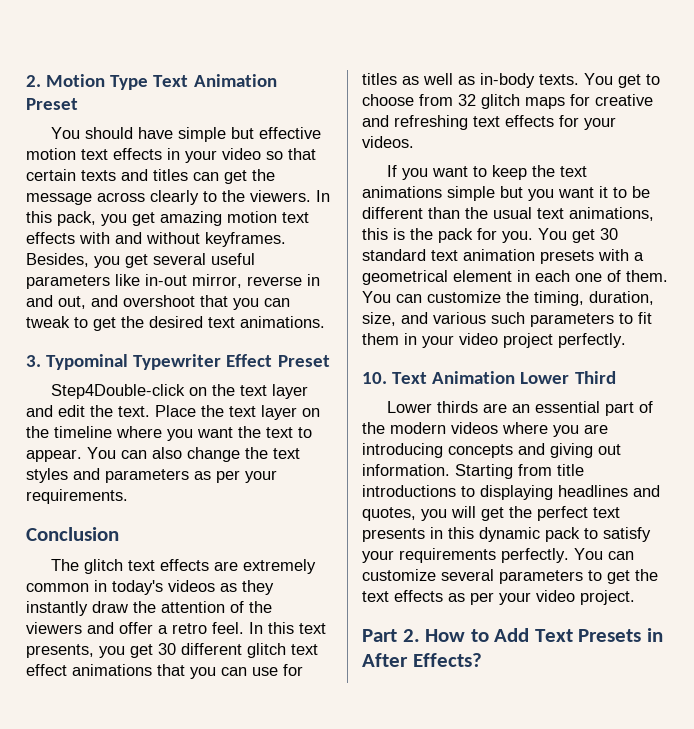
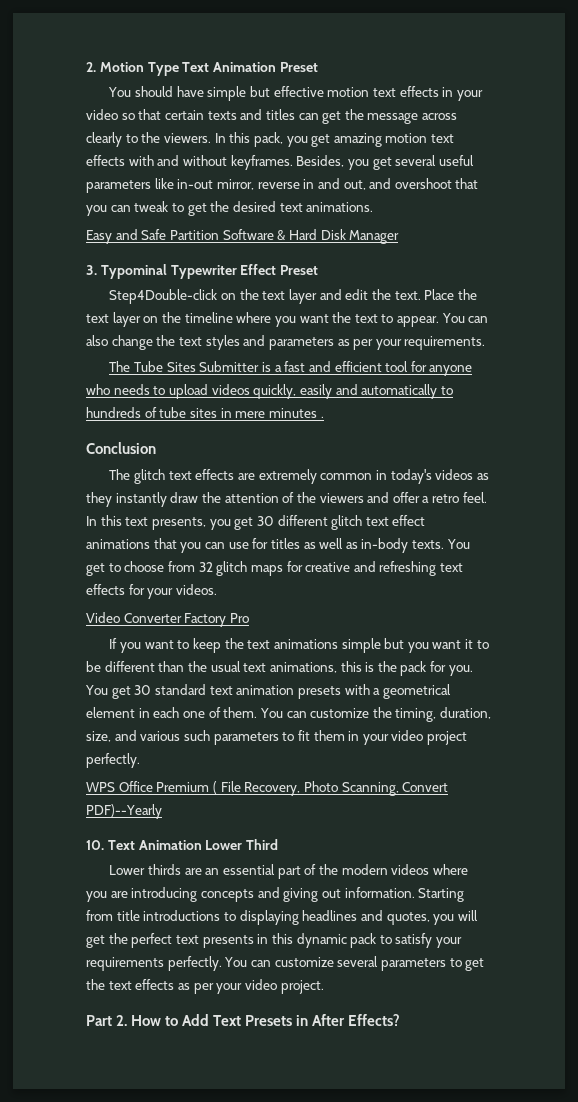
+ Easy and Safe Partition Software & Hard Disk Manager
+ The Tube Sites Submitter is a fast and efficient tool for anyone who needs to upload videos quickly, easily and automatically to hundreds of tube sites in mere minutes .
+ Video Converter Factory Pro
+ WPS Office Premium ( File Recovery, Photo Scanning, Convert PDF)--Yearly

